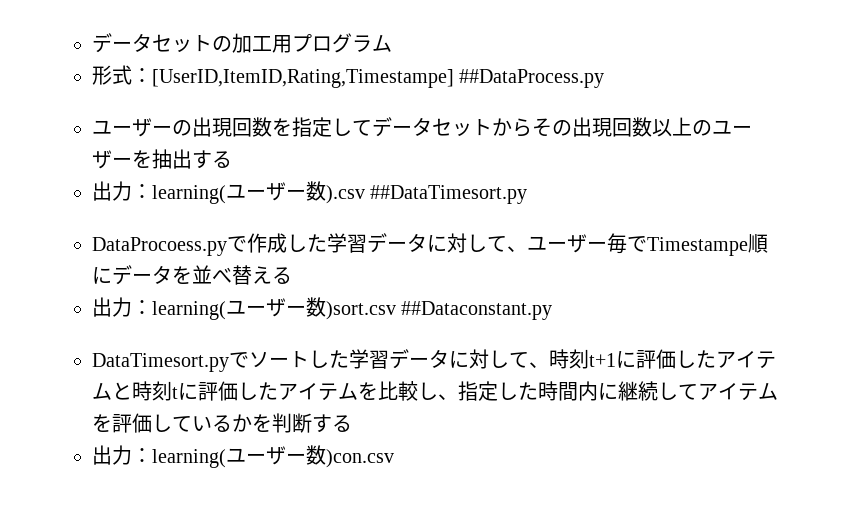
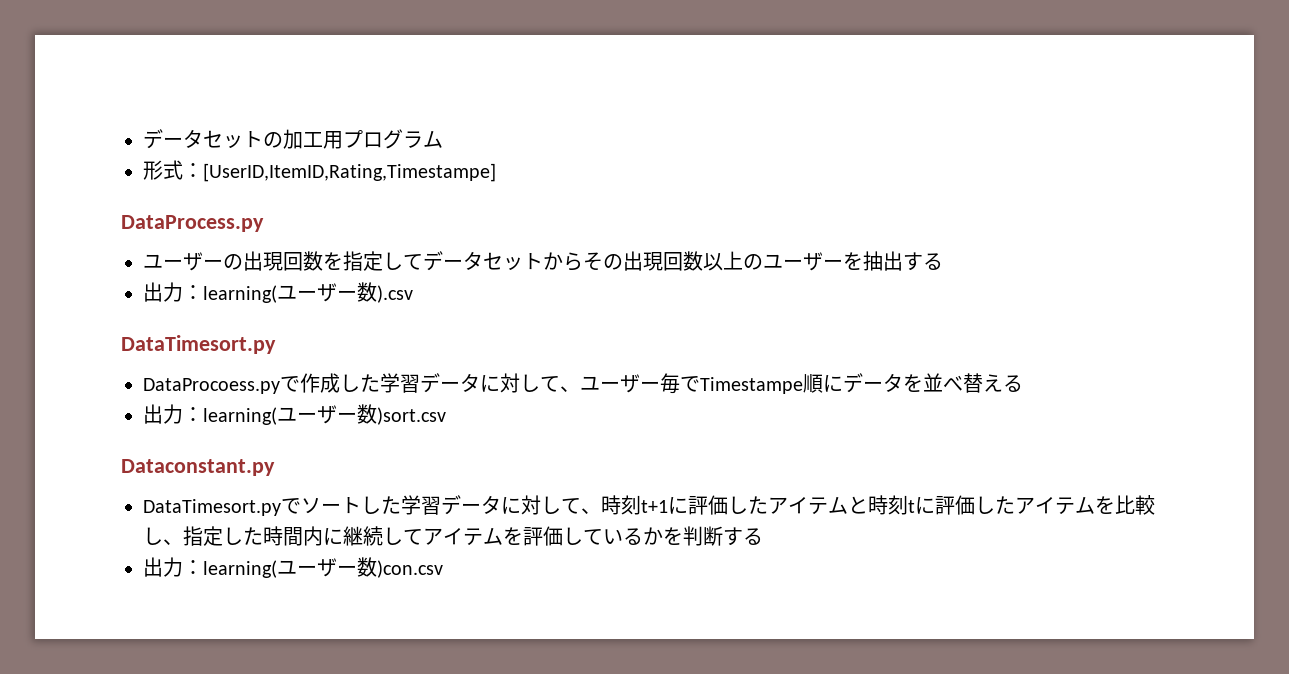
- 形式：[UserID,ItemID,Rating,Timestampe] ##DataProcess.py
+ 形式：[UserID,ItemID,Rating,Timestampe]
+ DataProcess.py
- 出力：learning(ユーザー数).csv ##DataTimesort.py
+ 出力：learning(ユーザー数).csv
+ DataTimesort.py
- 出力：learning(ユーザー数)sort.csv ##Dataconstant.py
+ 出力：learning(ユーザー数)sort.csv
+ Dataconstant.py

